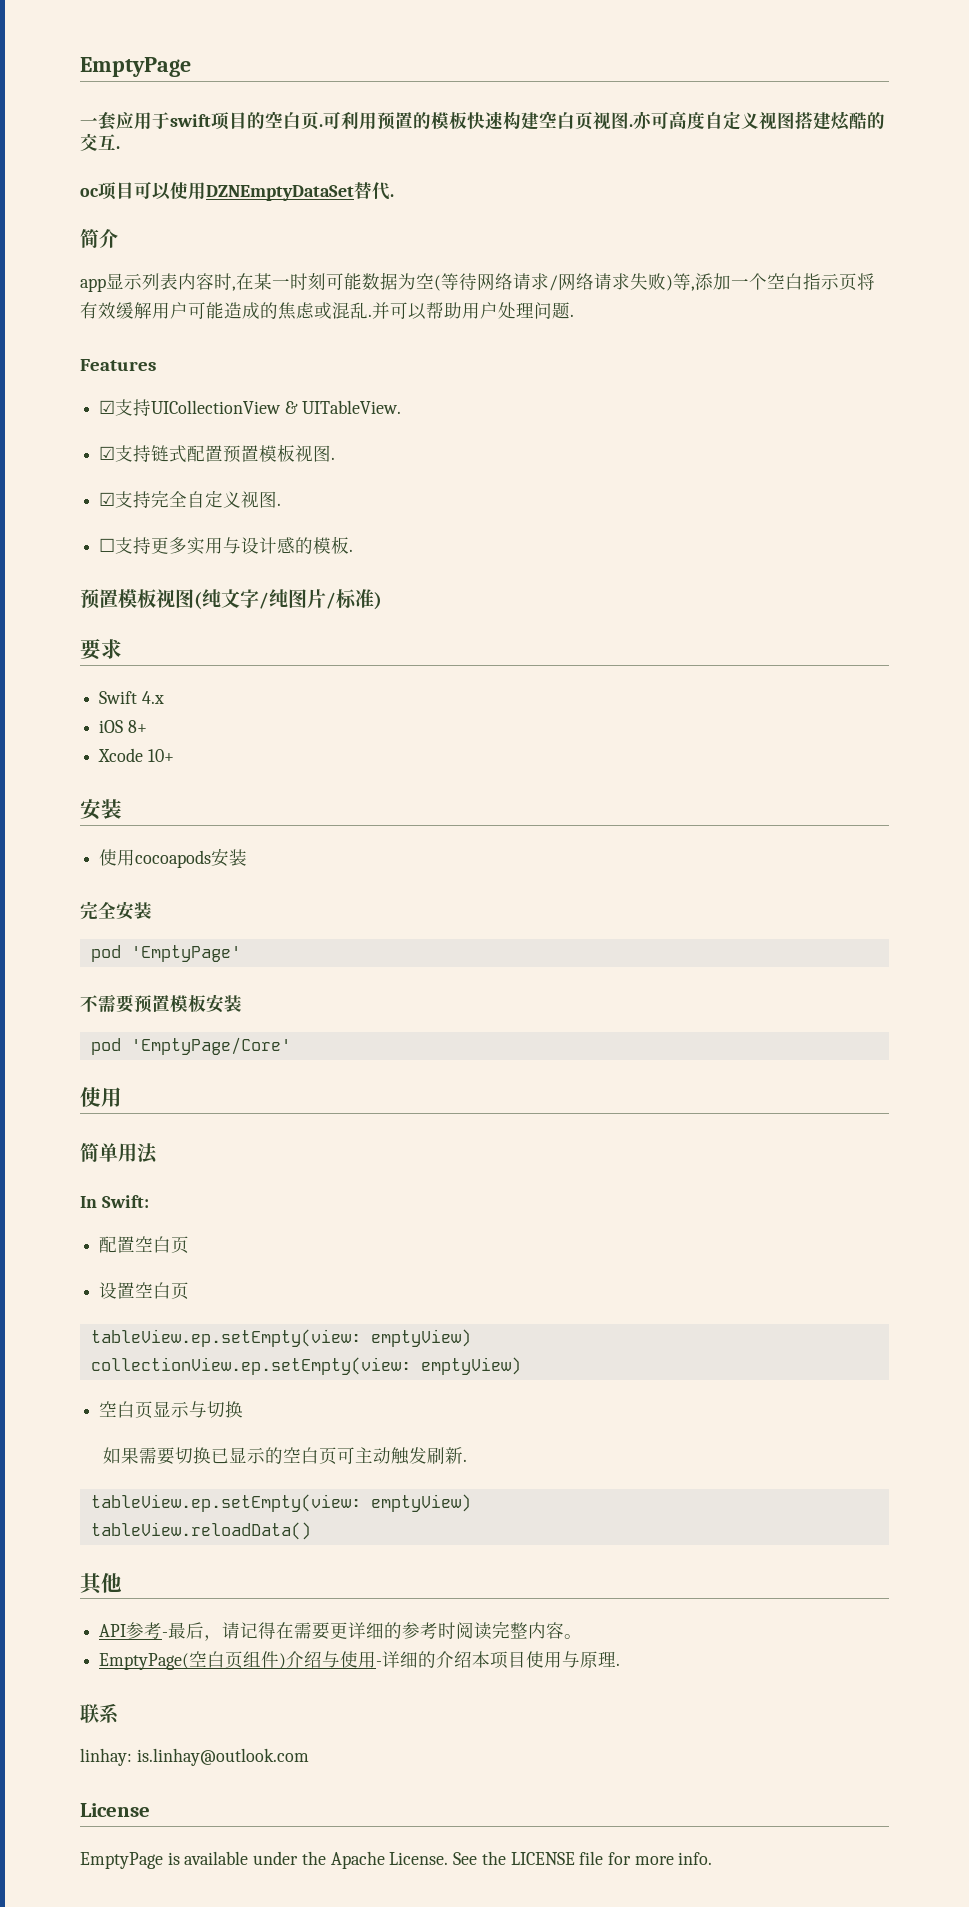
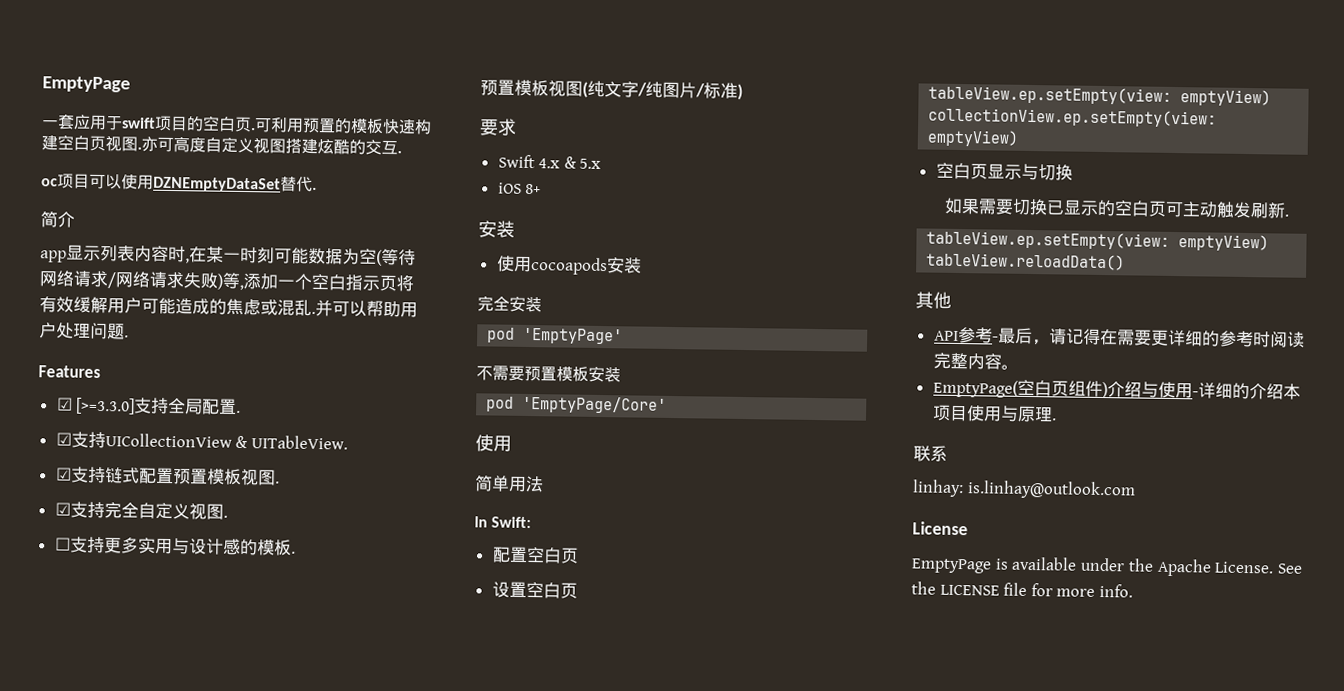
+ ☑ [>=3.3.0]支持全局配置.
- Swift 4.x
+ Swift 4.x & 5.x
- Xcode 10+

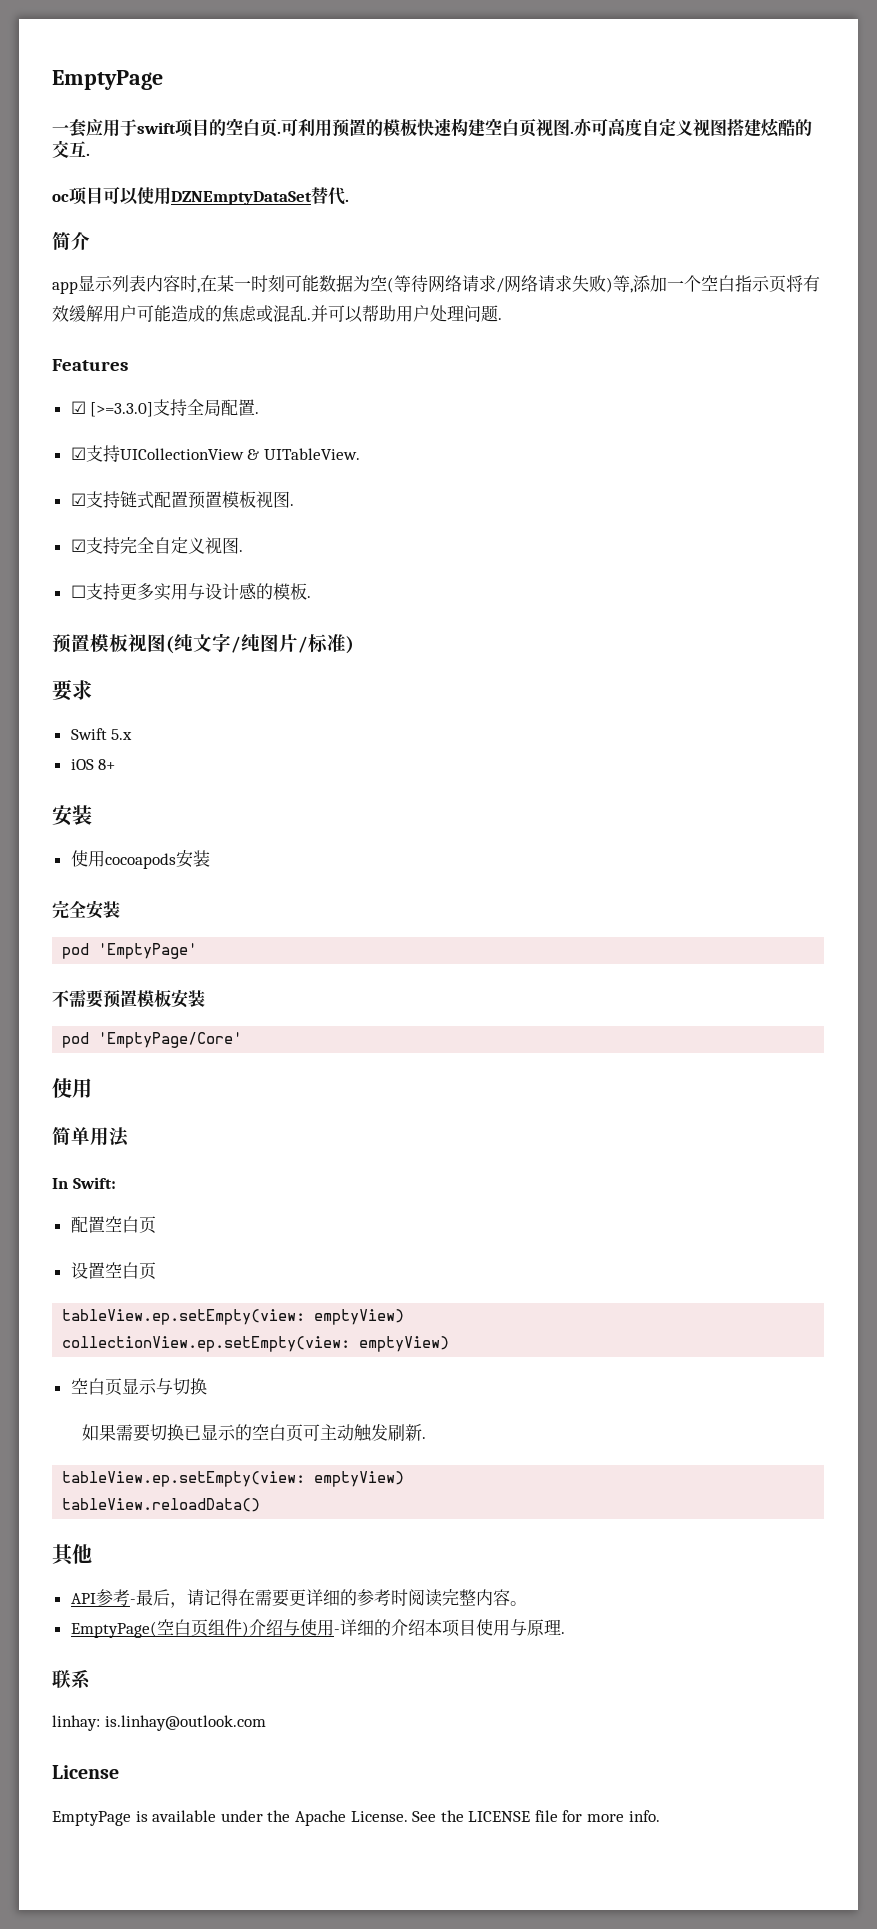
- Swift 4.x & 5.x
+ Swift 5.x

